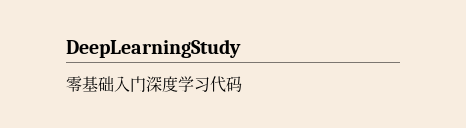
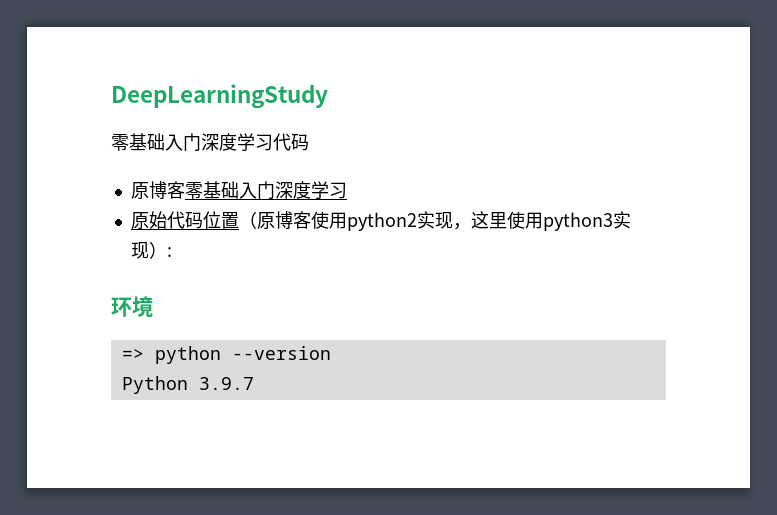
+ 原博客零基础入门深度学习
+ 原始代码位置（原博客使用python2实现，这里使用python3实现）:
+ 环境
+ => python --version
+ Python 3.9.7

